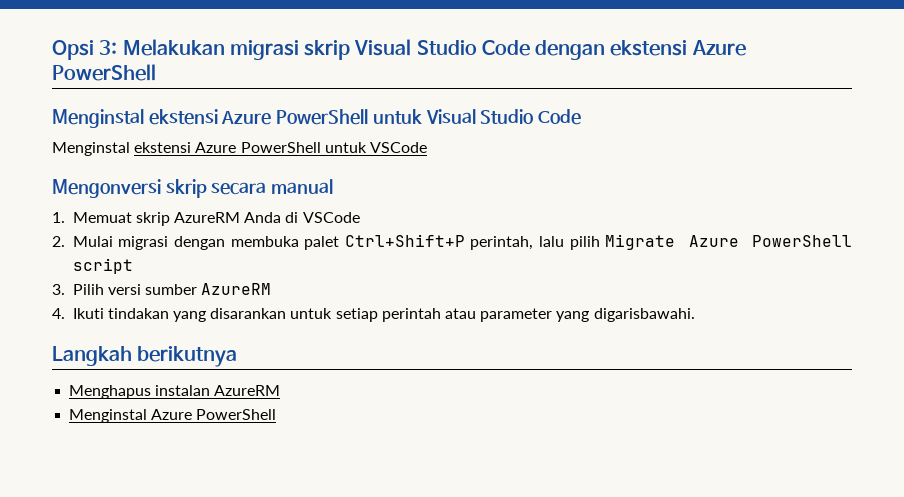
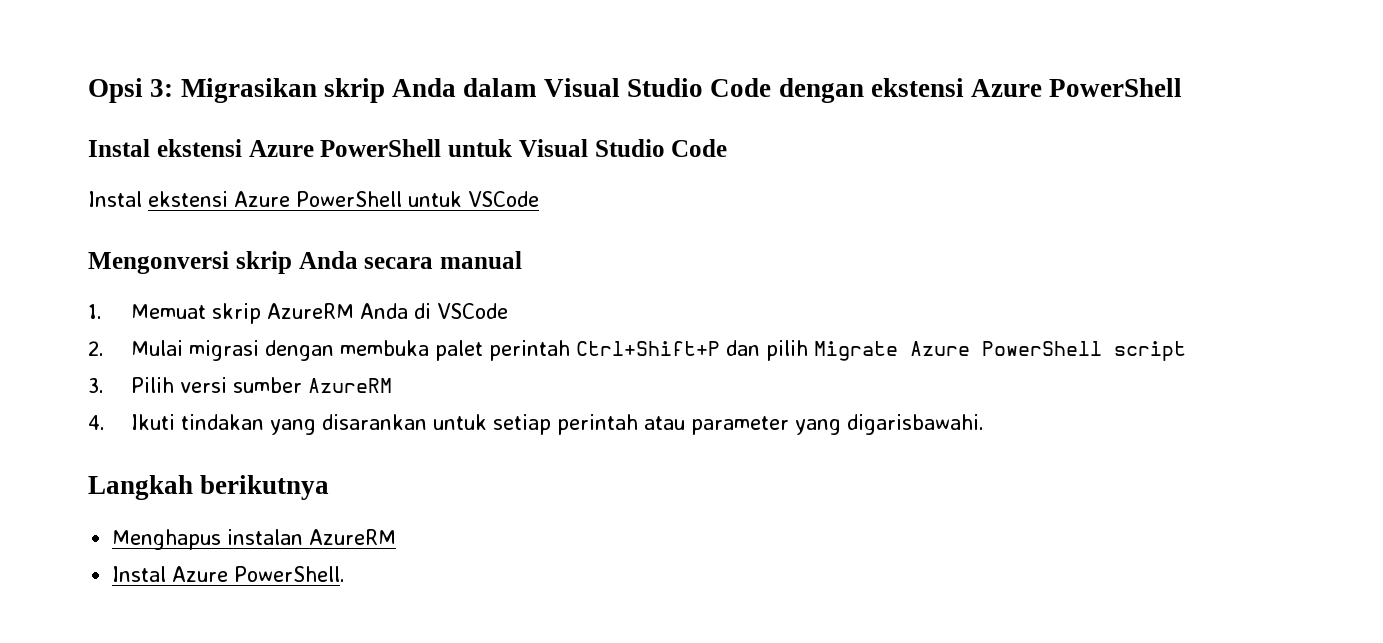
- Opsi 3: Melakukan migrasi skrip Visual Studio Code dengan ekstensi Azure PowerShell
+ Opsi 3: Migrasikan skrip Anda dalam Visual Studio Code dengan ekstensi Azure PowerShell
- Menginstal ekstensi Azure PowerShell untuk Visual Studio Code
+ Instal ekstensi Azure PowerShell untuk Visual Studio Code
- Menginstal ekstensi Azure PowerShell untuk VSCode
+ Instal ekstensi Azure PowerShell untuk VSCode
- Mengonversi skrip secara manual
+ Mengonversi skrip Anda secara manual
- 2. Mulai migrasi dengan membuka palet Ctrl+Shift+P perintah, lalu pilih Migrate Azure PowerShell script
+ 2. Mulai migrasi dengan membuka palet perintah Ctrl+Shift+P dan pilih Migrate Azure PowerShell script
- Menginstal Azure PowerShell
+ Instal Azure PowerShell.

